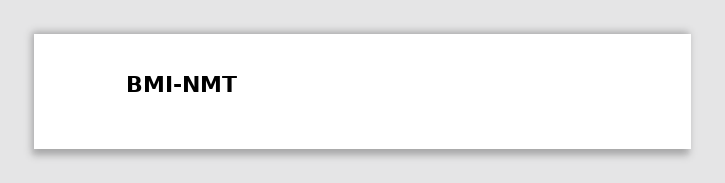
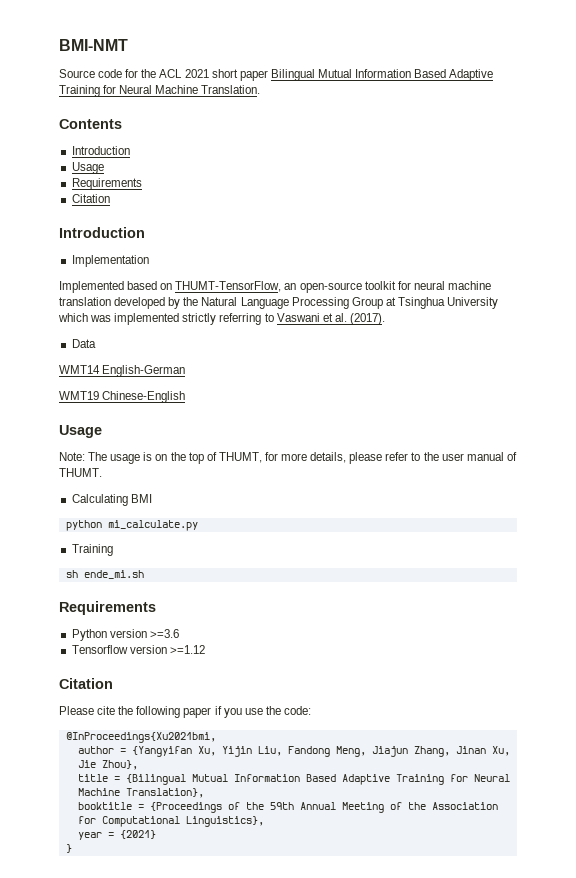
+ Source code for the ACL 2021 short paper Bilingual Mutual Information Based Adaptive Training for Neural Machine Translation.
+ Contents
+ Introduction
+ Usage
+ Requirements
+ Citation
+ Introduction
+ Implementation
+ Implemented based on THUMT-TensorFlow, an open-source toolkit for neural machine translation developed by the Natural Language Processing Group at Tsinghua University which was implemented strictly referring to Vaswani et al. (2017).
+ Data
+ WMT14 English-German
+ WMT19 Chinese-English
+ Usage
+ Note: The usage is on the top of THUMT, for more details, please refer to the user manual of THUMT.
+ Calculating BMI
+ python mi_calculate.py
+ Training
+ sh ende_mi.sh
+ Requirements
+ Python version >=3.6
+ Tensorflow version >=1.12
+ Citation
+ Please cite the following paper if you use the code:
+ @InProceedings{Xu2021bmi,
+ author = {Yangyifan Xu, Yijin Liu, Fandong Meng, Jiajun Zhang, Jinan Xu, Jie Zhou},
+ title = {Bilingual Mutual Information Based Adaptive Training for Neural Machine Translation},
+ booktitle = {Proceedings of the 59th Annual Meeting of the Association for Computational Linguistics},
+ year = {2021}
+ }

